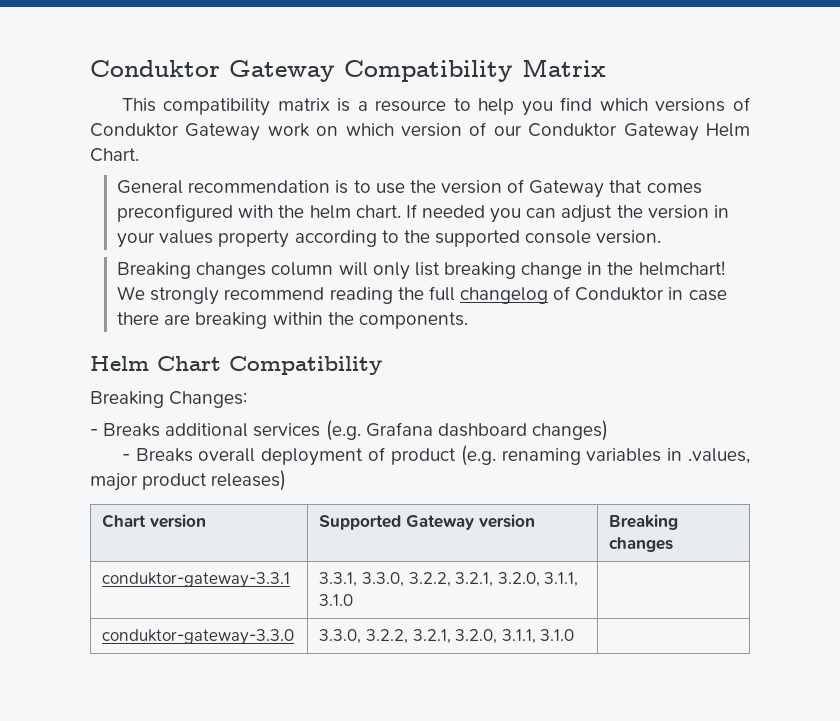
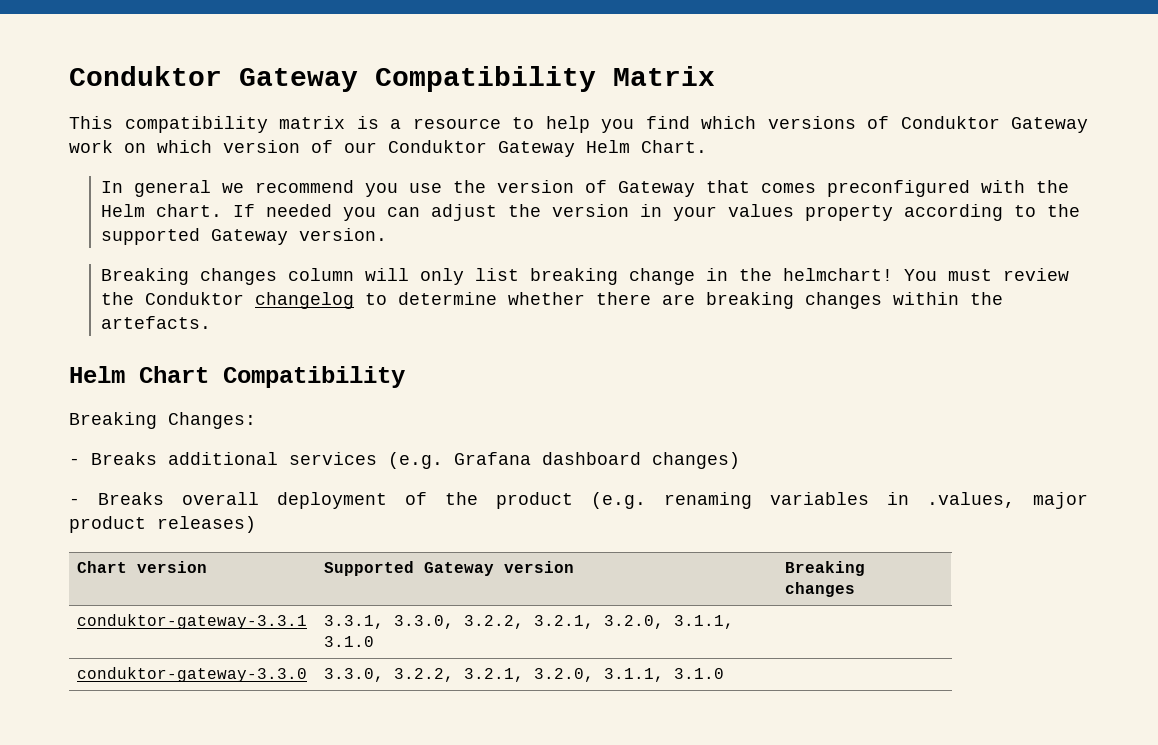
- General recommendation is to use the version of Gateway that comes preconfigured with the helm chart.
+ In general we recommend you use the version of Gateway that comes preconfigured with the Helm chart.
- If needed you can adjust the version in your values property according to the supported console version.
+ If needed you can adjust the version in your values property according to the supported Gateway version.
- We strongly recommend reading the full changelog of Conduktor in case there are breaking within the components.
+ You must review the Conduktor changelog to determine whether there are breaking changes within the artefacts.
- - Breaks overall deployment of product (e.g. renaming variables in .values, major product releases)
+ - Breaks overall deployment of the product (e.g. renaming variables in .values, major product releases)

